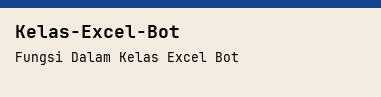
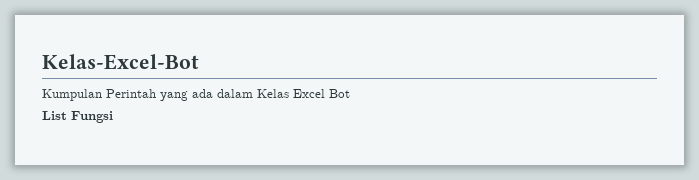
- Fungsi Dalam Kelas Excel Bot
+ Kumpulan Perintah yang ada dalam Kelas Excel Bot
+ List Fungsi

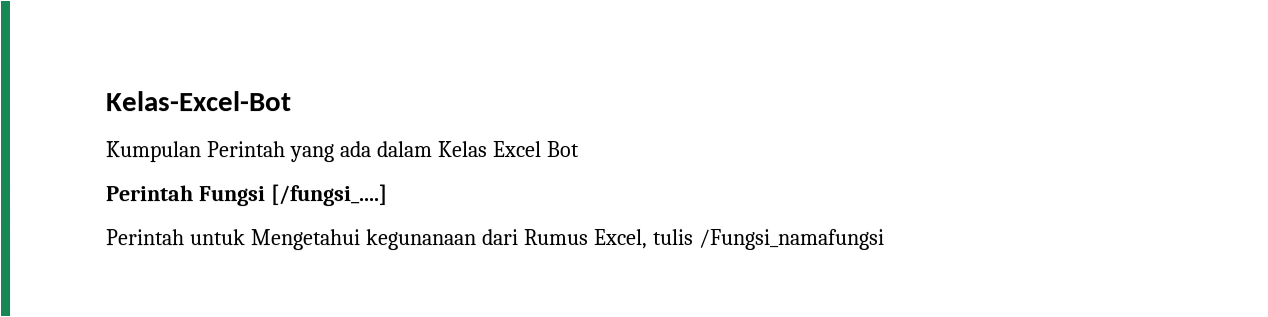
- List Fungsi
+ Perintah Fungsi [/fungsi_....]
+ Perintah untuk Mengetahui kegunanaan dari Rumus Excel, tulis /Fungsi_namafungsi

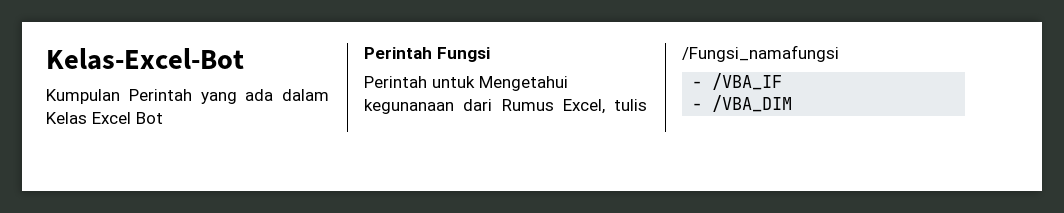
- Perintah Fungsi [/fungsi_....]
+ Perintah Fungsi
+ - /VBA_IF
+ - /VBA_DIM

